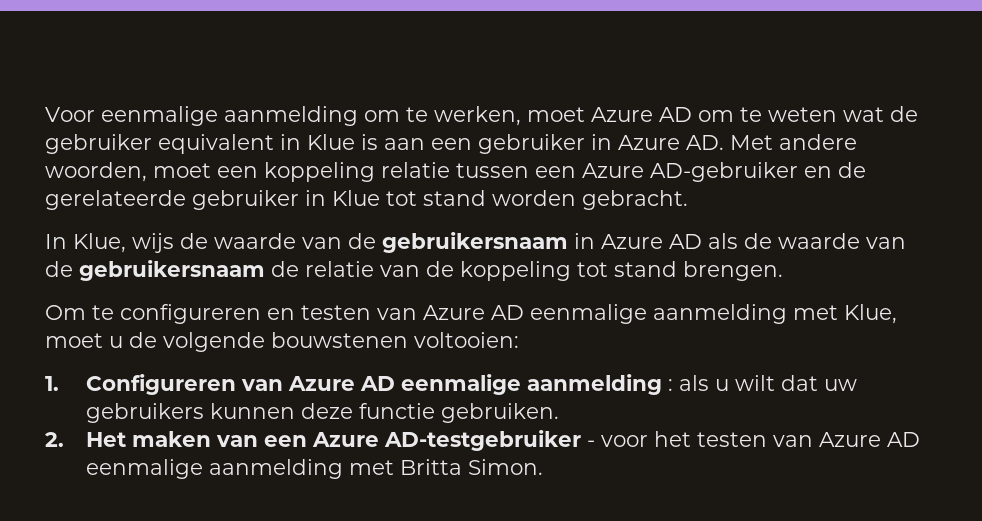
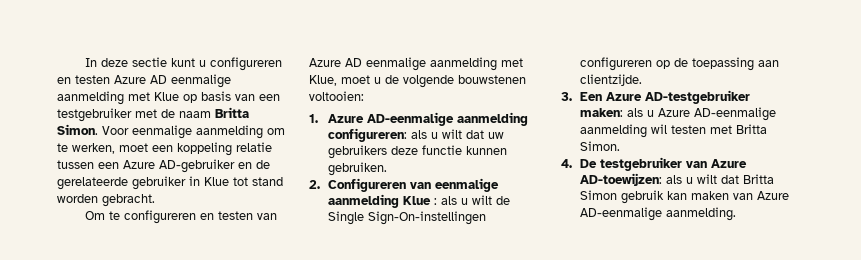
+ In deze sectie kunt u configureren en testen Azure AD eenmalige aanmelding met Klue op basis van een testgebruiker met de naam Britta Simon.
- Voor eenmalige aanmelding om te werken, moet Azure AD om te weten wat de gebruiker equivalent in Klue is aan een gebruiker in Azure AD. Met andere woorden, moet een koppeling relatie tussen een Azure AD-gebruiker en de gerelateerde gebruiker in Klue tot stand worden gebracht.
+ Voor eenmalige aanmelding om te werken, moet een koppeling relatie tussen een Azure AD-gebruiker en de gerelateerde gebruiker in Klue tot stand worden gebracht.
- In Klue, wijs de waarde van de gebruikersnaam in Azure AD als de waarde van de gebruikersnaam de relatie van de koppeling tot stand brengen.
- 1. Configureren van Azure AD eenmalige aanmelding : als u wilt dat uw gebruikers kunnen deze functie gebruiken.
+ 1. Azure AD-eenmalige aanmelding configureren: als u wilt dat uw gebruikers deze functie kunnen gebruiken.
- 2. Het maken van een Azure AD-testgebruiker - voor het testen van Azure AD eenmalige aanmelding met Britta Simon.
+ 2. Configureren van eenmalige aanmelding Klue : als u wilt de Single Sign-On-instellingen configureren op de toepassing aan clientzijde.
+ 3. Een Azure AD-testgebruiker maken: als u Azure AD-eenmalige aanmelding wil testen met Britta Simon.
+ 4. De testgebruiker van Azure AD-toewijzen: als u wilt dat Britta Simon gebruik kan maken van Azure AD-eenmalige aanmelding.

